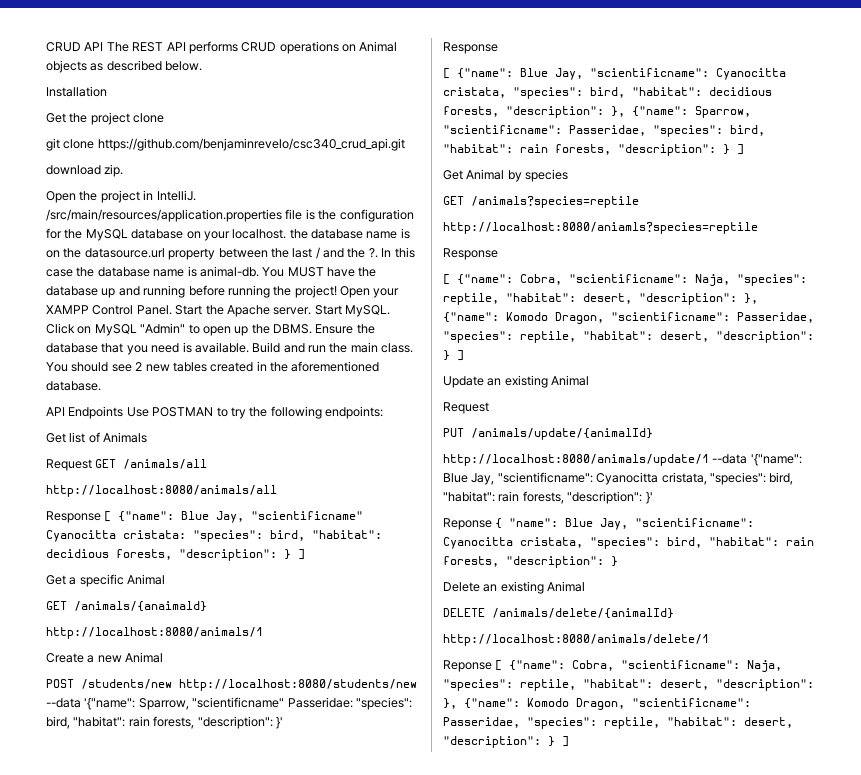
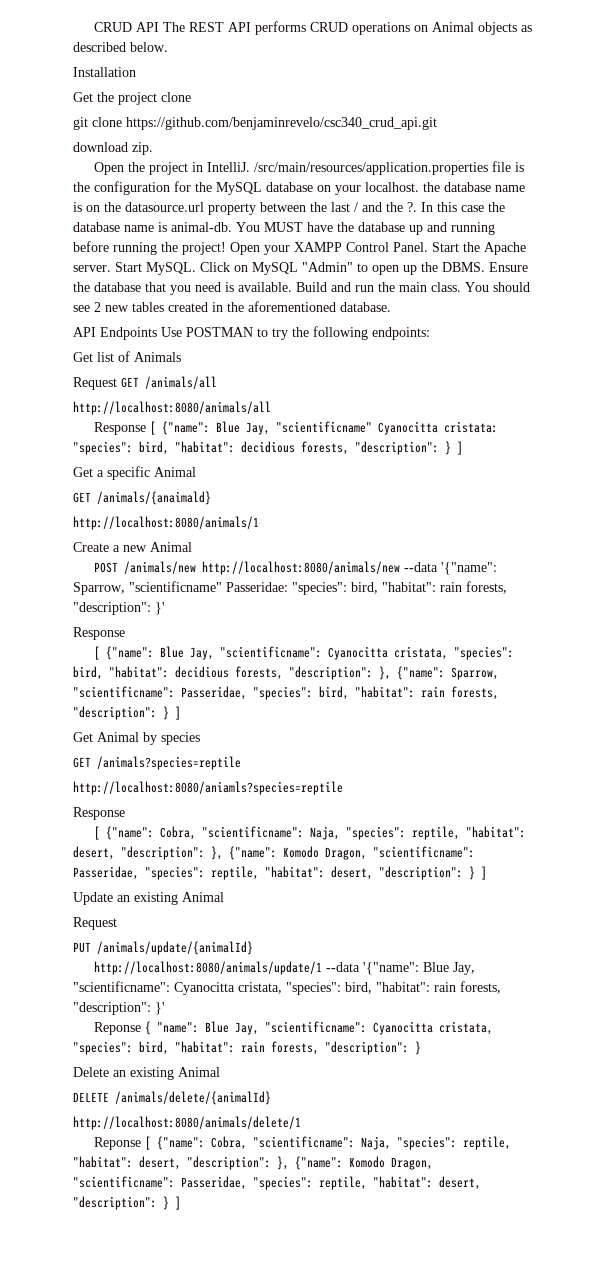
- POST /students/new http://localhost:8080/students/new --data '{"name": Sparrow, "scientificname" Passeridae: "species": bird, "habitat": rain forests, "description": }'
+ POST /animals/new http://localhost:8080/animals/new --data '{"name": Sparrow, "scientificname" Passeridae: "species": bird, "habitat": rain forests, "description": }'

